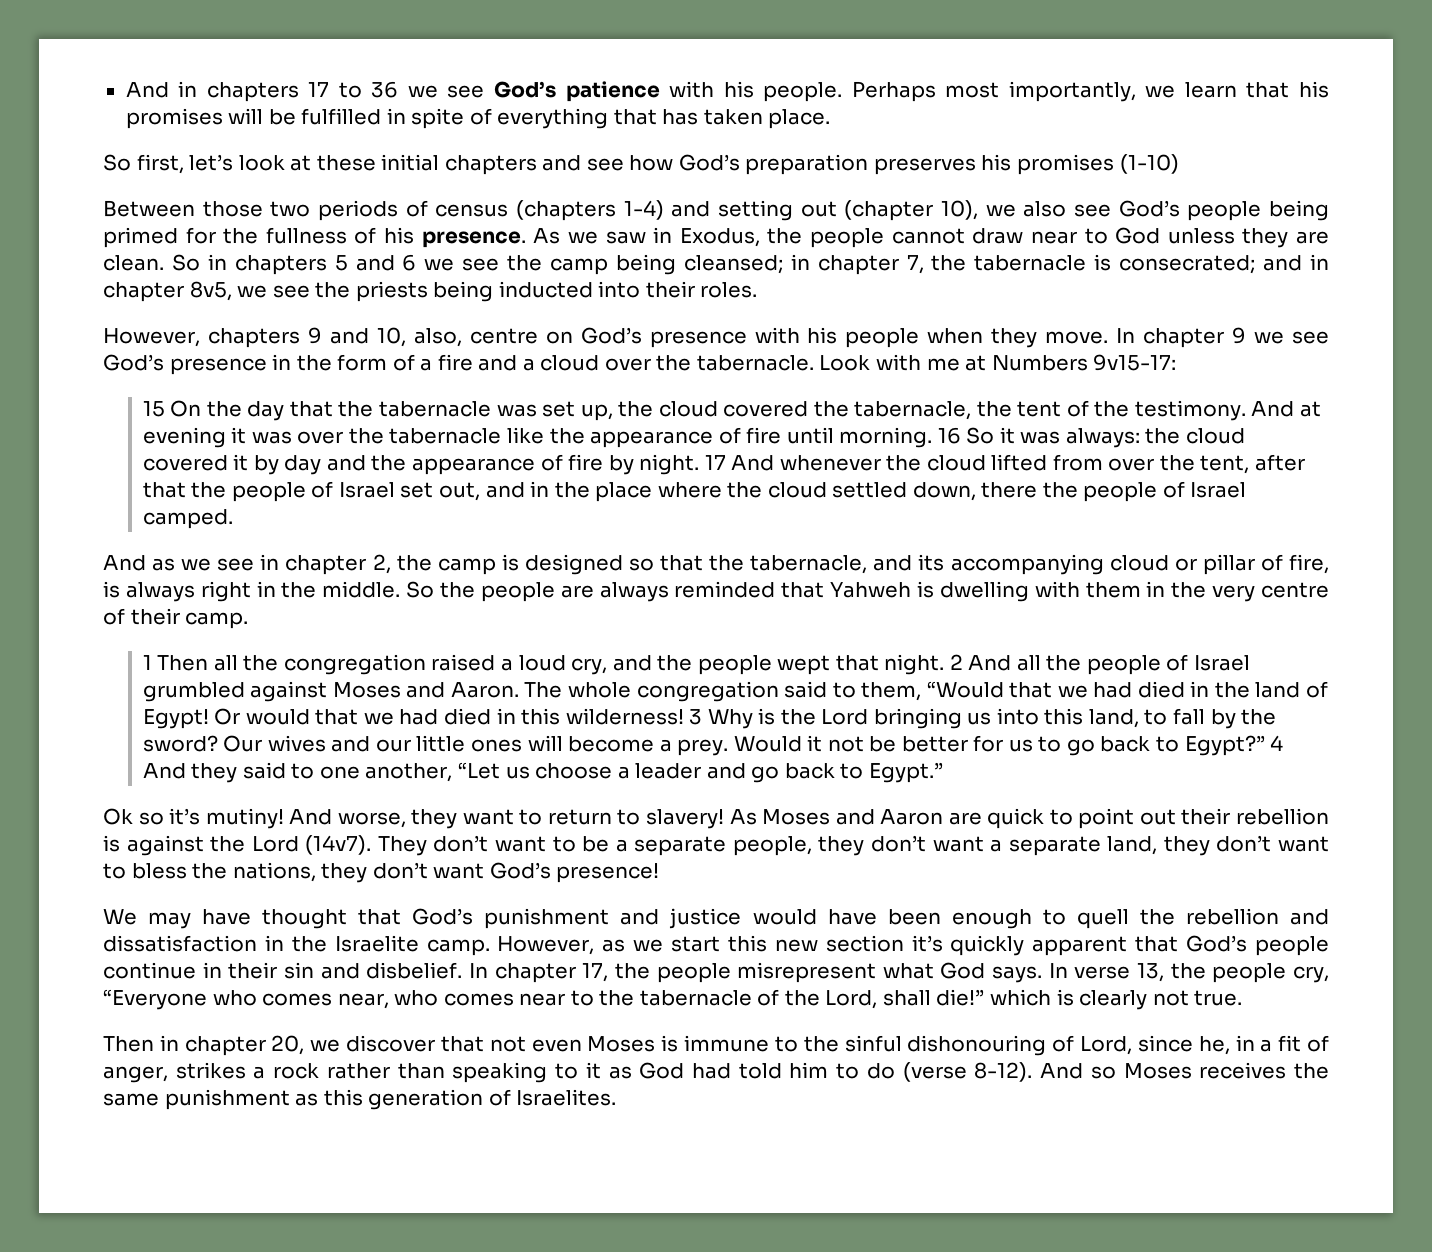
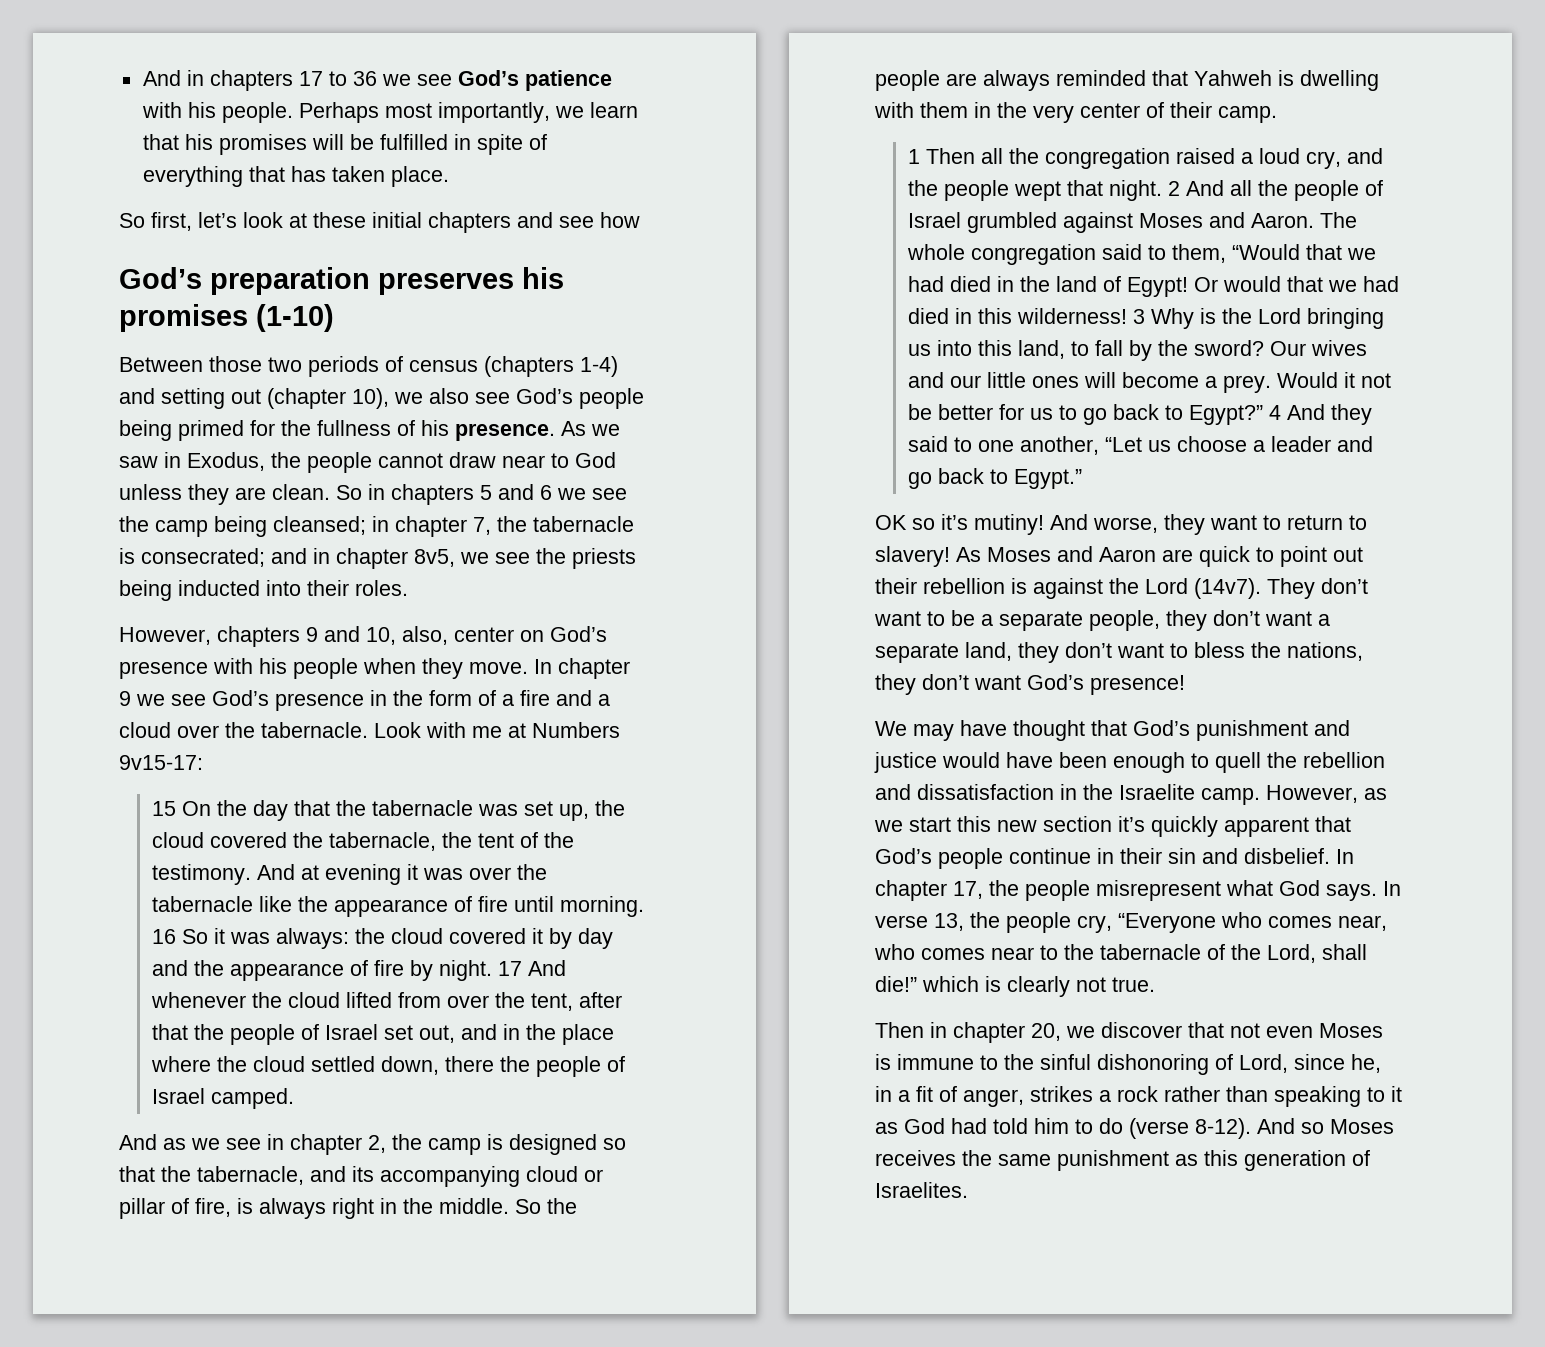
- So first, let’s look at these initial chapters and see how God’s preparation preserves his promises (1-10)
+ So first, let’s look at these initial chapters and see how
+ God’s preparation preserves his promises (1-10)
- However, chapters 9 and 10, also, centre on God’s presence with his people when they move.
+ However, chapters 9 and 10, also, center on God’s presence with his people when they move.
- So the people are always reminded that Yahweh is dwelling with them in the very centre of their camp.
+ So the people are always reminded that Yahweh is dwelling with them in the very center of their camp.
- Ok so it’s mutiny!
+ OK so it’s mutiny!
- Then in chapter 20, we discover that not even Moses is immune to the sinful dishonouring of Lord, since he, in a fit of anger, strikes a rock rather than speaking to it as God had told him to do (verse 8-12).
+ Then in chapter 20, we discover that not even Moses is immune to the sinful dishonoring of Lord, since he, in a fit of anger, strikes a rock rather than speaking to it as God had told him to do (verse 8-12).

